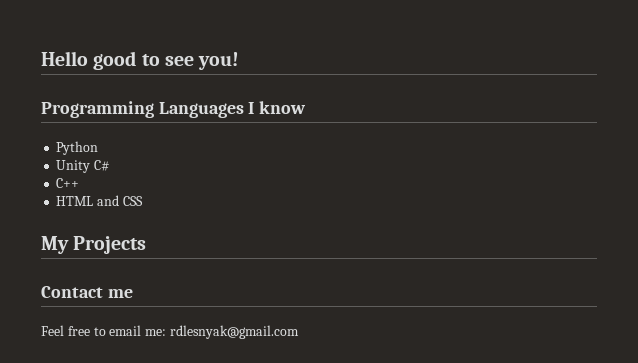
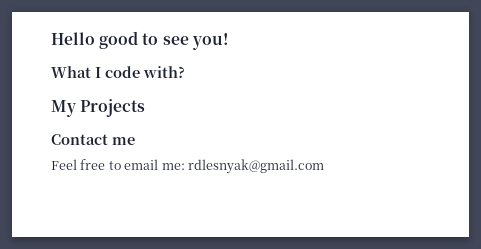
- Programming Languages I know
- Python
- Unity C#
- C++
- HTML and CSS
+ What I code with?

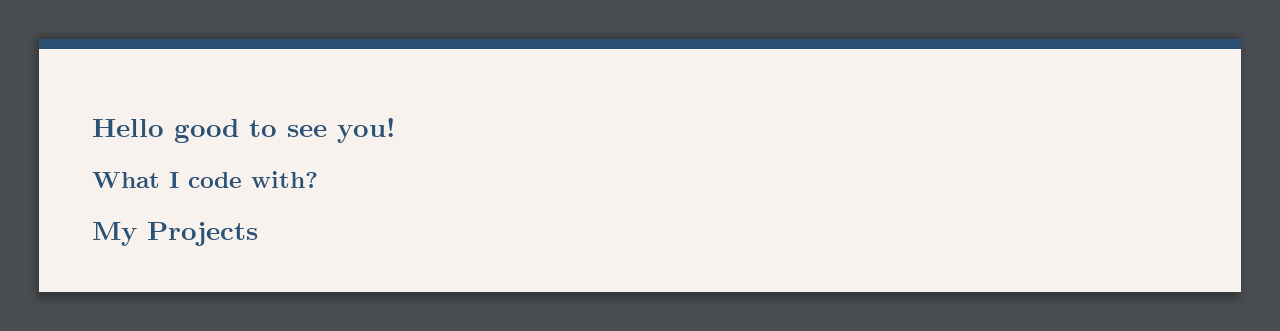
- Contact me
- Feel free to email me: rdlesnyak@gmail.com

